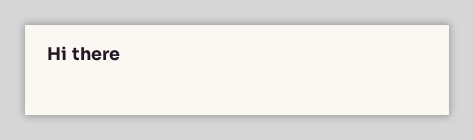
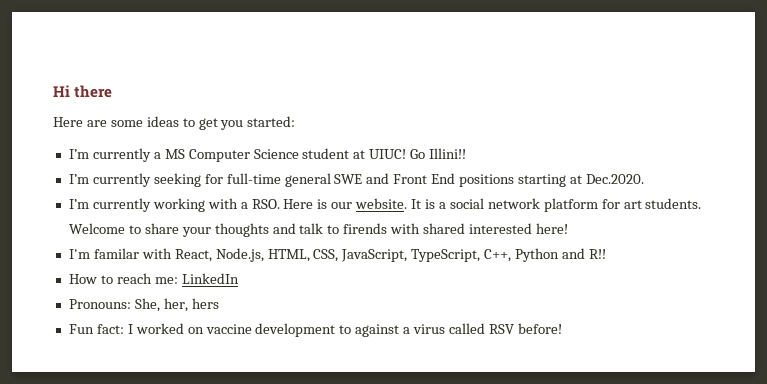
+ Here are some ideas to get you started:
+ I’m currently a MS Computer Science student at UIUC! Go Illini!!
+ I’m currently seeking for full-time general SWE and Front End positions starting at Dec.2020.
+ I’m currently working with a RSO. Here is our website. It is a social network platform for art students. Welcome to share your thoughts and talk to firends with shared interested here!
+ I'm familar with React, Node.js, HTML, CSS, JavaScript, TypeScript, C++, Python and R!!
+ How to reach me: LinkedIn
+ Pronouns: She, her, hers
+ Fun fact: I worked on vaccine development to against a virus called RSV before!

